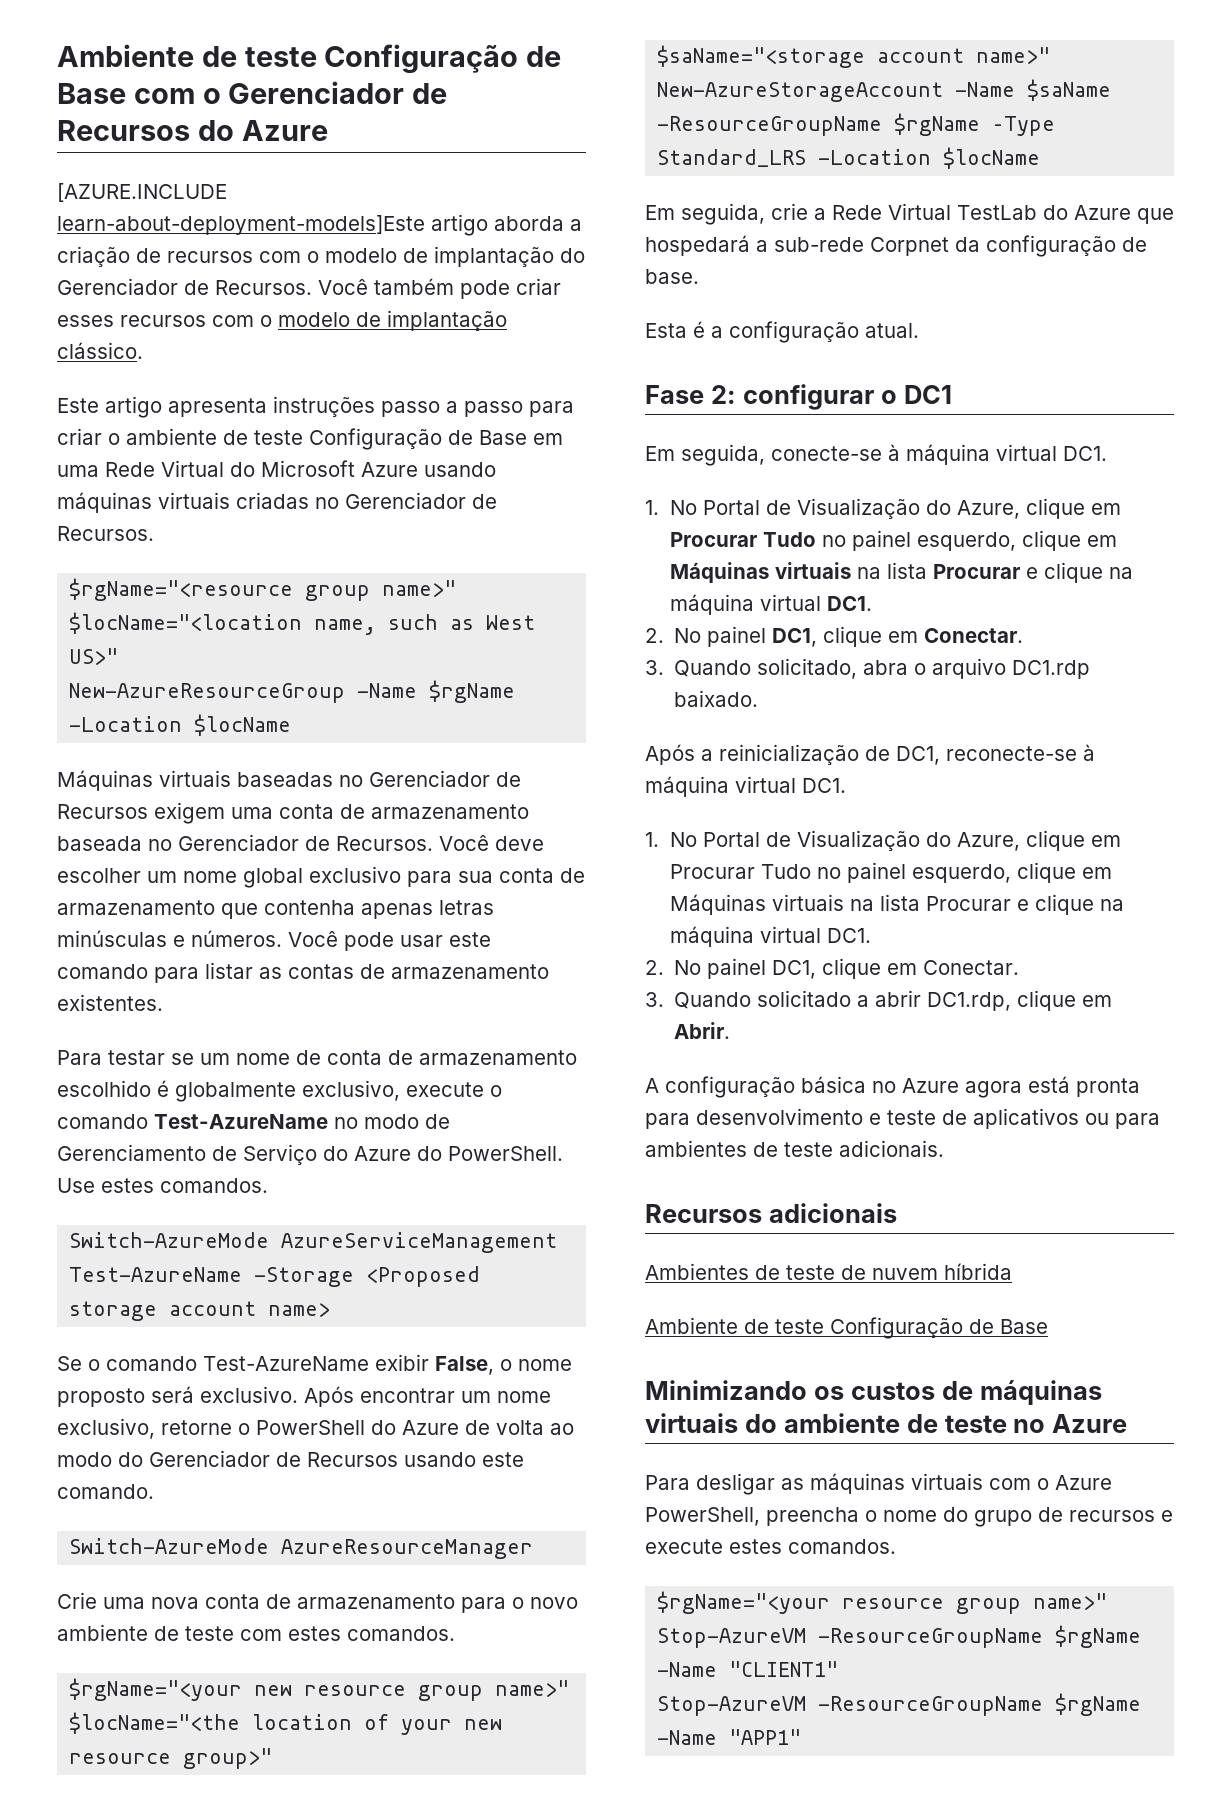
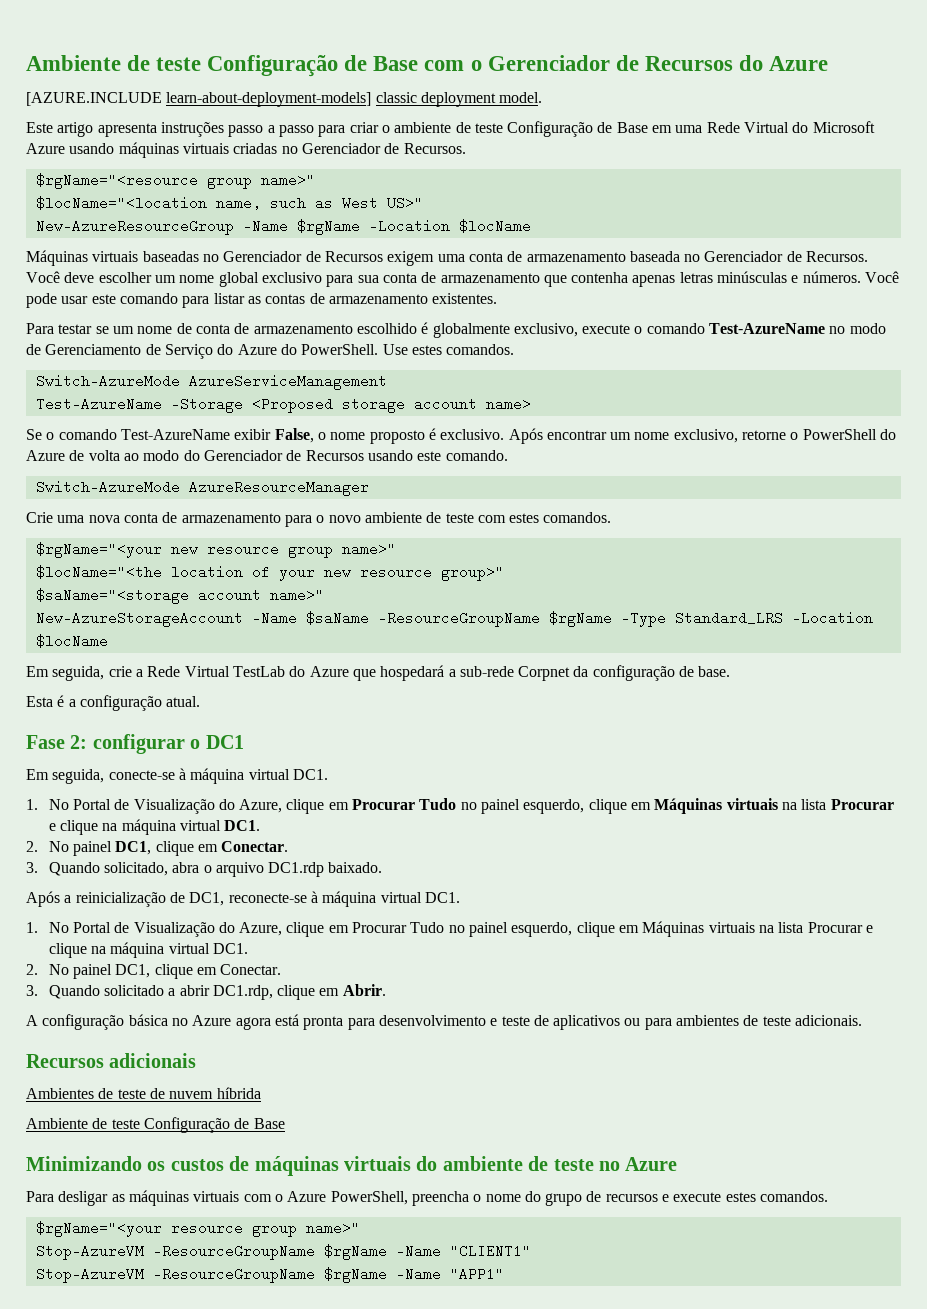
- [AZURE.INCLUDE learn-about-deployment-models]Este artigo aborda a criação de recursos com o modelo de implantação do Gerenciador de Recursos. Você também pode criar esses recursos com o modelo de implantação clássico.
+ [AZURE.INCLUDE learn-about-deployment-models] classic deployment model.
- Se o comando Test-AzureName exibir False, o nome proposto será exclusivo.
+ Se o comando Test-AzureName exibir False, o nome proposto é exclusivo.

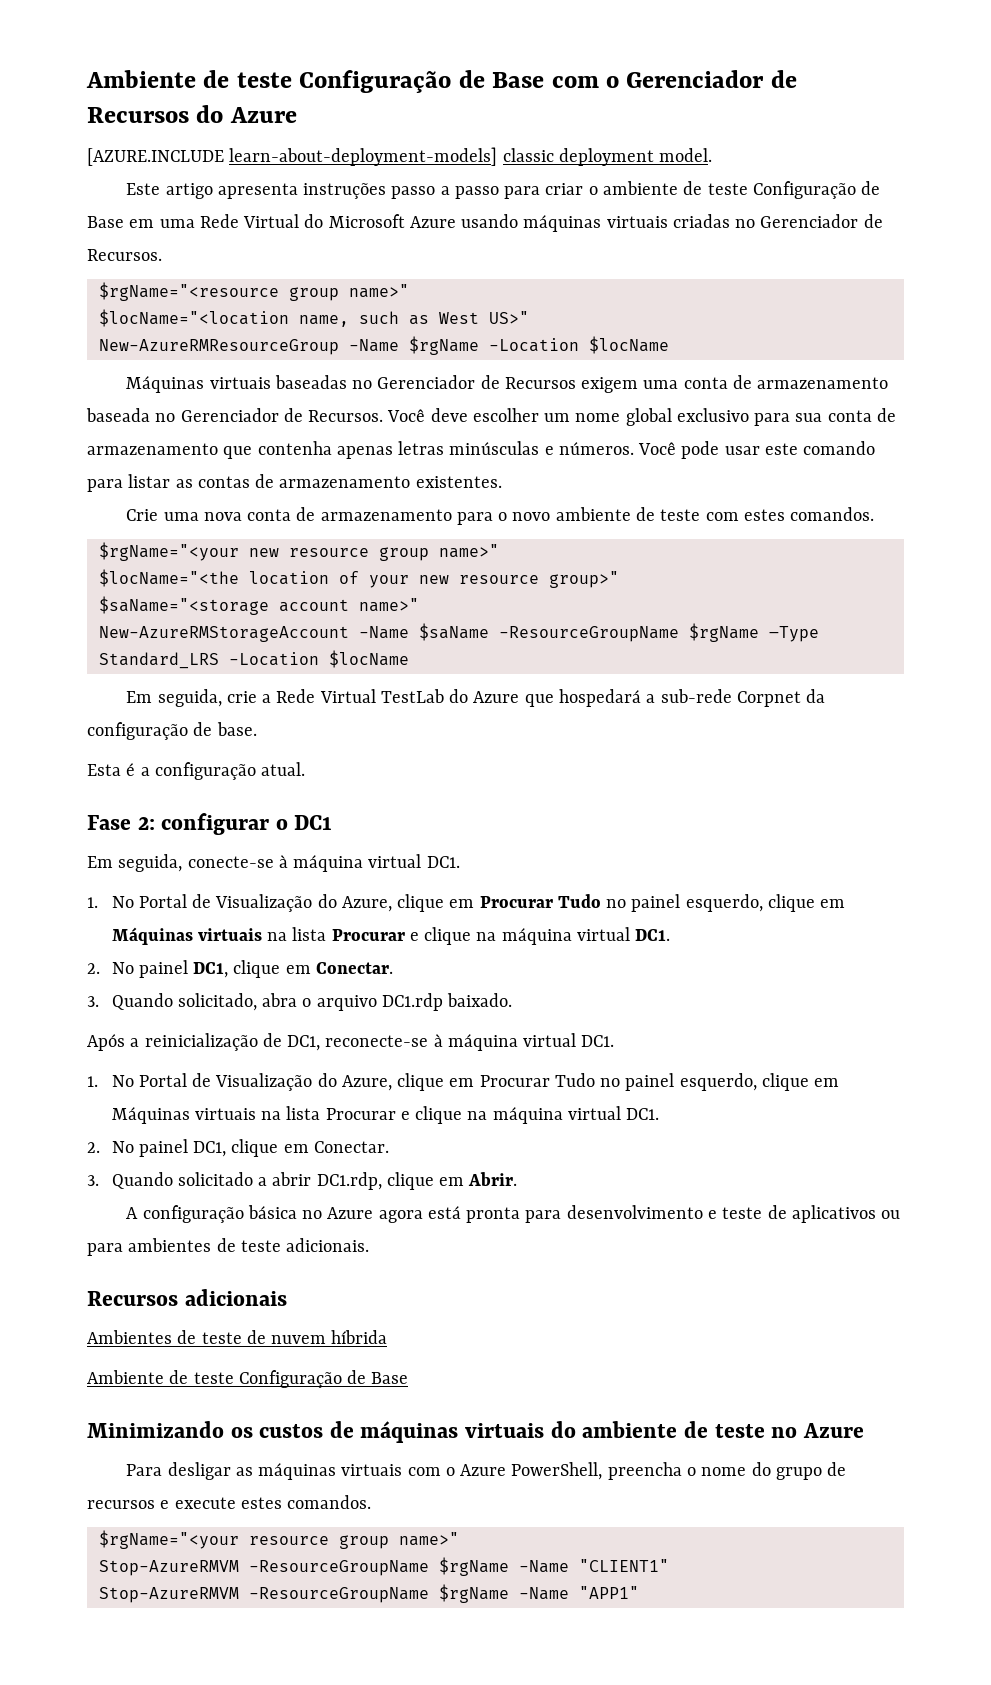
- New-AzureResourceGroup -Name $rgName -Location $locName
+ New-AzureRMResourceGroup -Name $rgName -Location $locName
- Para testar se um nome de conta de armazenamento escolhido é globalmente exclusivo, execute o comando Test-AzureName no modo de Gerenciamento de Serviço do Azure do PowerShell. Use estes comandos.
- Switch-AzureMode AzureServiceManagement
- Test-AzureName -Storage <Proposed storage account name>
- Se o comando Test-AzureName exibir False, o nome proposto é exclusivo. Após encontrar um nome exclusivo, retorne o PowerShell do Azure de volta ao modo do Gerenciador de Recursos usando este comando.
- Switch-AzureMode AzureResourceManager
- New-AzureStorageAccount -Name $saName -ResourceGroupName $rgName –Type Standard_LRS -Location $locName
+ New-AzureRMStorageAccount -Name $saName -ResourceGroupName $rgName –Type Standard_LRS -Location $locName
- Stop-AzureVM -ResourceGroupName $rgName -Name "CLIENT1"
+ Stop-AzureRMVM -ResourceGroupName $rgName -Name "CLIENT1"
- Stop-AzureVM -ResourceGroupName $rgName -Name "APP1"
+ Stop-AzureRMVM -ResourceGroupName $rgName -Name "APP1"

